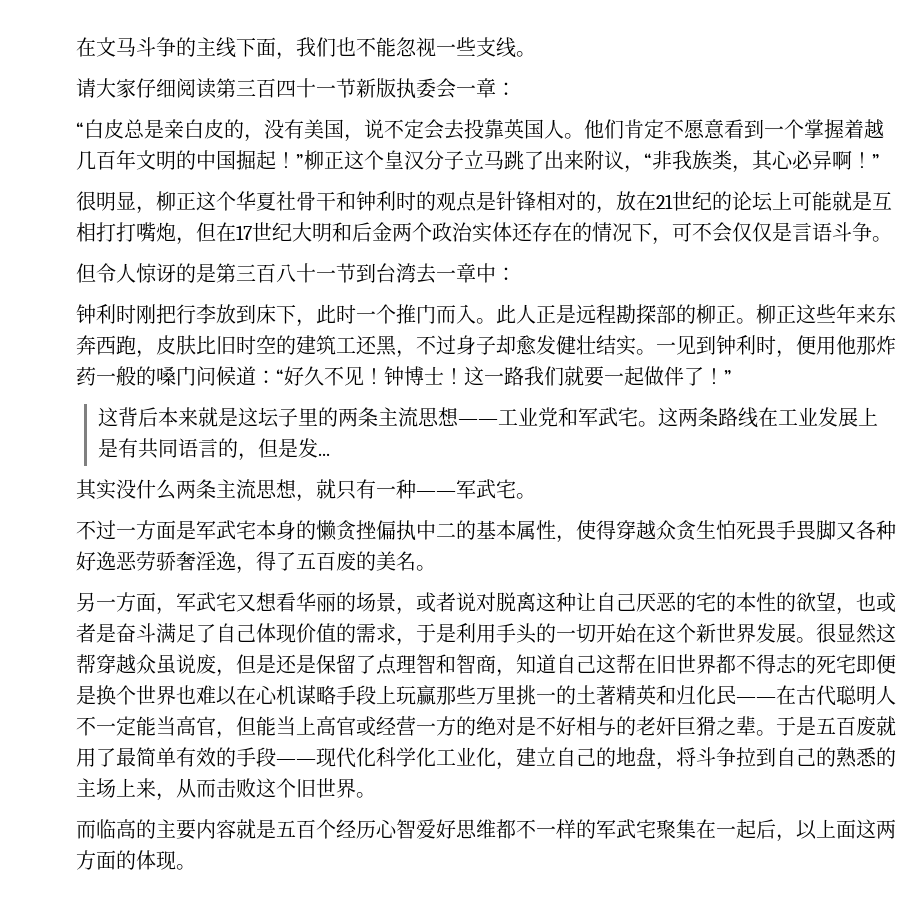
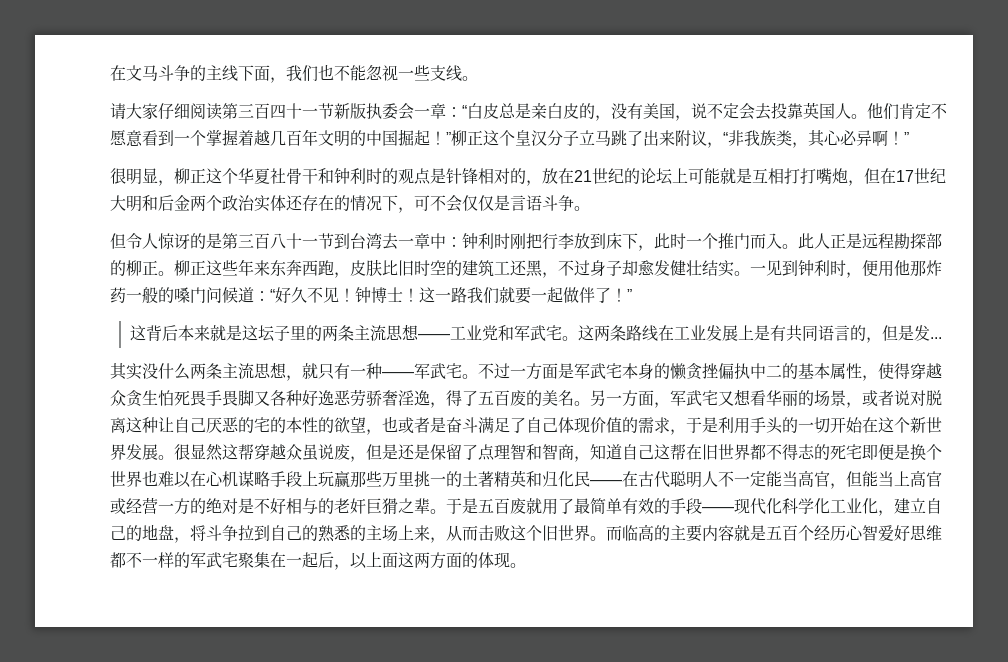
- 请大家仔细阅读第三百四十一节新版执委会一章：
- “白皮总是亲白皮的，没有美国，说不定会去投靠英国人。
+ 请大家仔细阅读第三百四十一节新版执委会一章：“白皮总是亲白皮的，没有美国，说不定会去投靠英国人。
- 但令人惊讶的是第三百八十一节到台湾去一章中：
- 钟利时刚把行李放到床下，此时一个推门而入。
+ 但令人惊讶的是第三百八十一节到台湾去一章中：钟利时刚把行李放到床下，此时一个推门而入。
- 其实没什么两条主流思想，就只有一种——军武宅。
- 不过一方面是军武宅本身的懒贪挫偏执中二的基本属性，使得穿越众贪生怕死畏手畏脚又各种好逸恶劳骄奢淫逸，得了五百废的美名。
- 另一方面，军武宅又想看华丽的场景，或者说对脱离这种让自己厌恶的宅的本性的欲望，也或者是奋斗满足了自己体现价值的需求，于是利用手头的一切开始在这个新世界发展。
+ 其实没什么两条主流思想，就只有一种——军武宅。不过一方面是军武宅本身的懒贪挫偏执中二的基本属性，使得穿越众贪生怕死畏手畏脚又各种好逸恶劳骄奢淫逸，得了五百废的美名。另一方面，军武宅又想看华丽的场景，或者说对脱离这种让自己厌恶的宅的本性的欲望，也或者是奋斗满足了自己体现价值的需求，于是利用手头的一切开始在这个新世界发展。
- 于是五百废就用了最简单有效的手段——现代化科学化工业化，建立自己的地盘，将斗争拉到自己的熟悉的主场上来，从而击败这个旧世界。
- 而临高的主要内容就是五百个经历心智爱好思维都不一样的军武宅聚集在一起后，以上面这两方面的体现。
+ 于是五百废就用了最简单有效的手段——现代化科学化工业化，建立自己的地盘，将斗争拉到自己的熟悉的主场上来，从而击败这个旧世界。而临高的主要内容就是五百个经历心智爱好思维都不一样的军武宅聚集在一起后，以上面这两方面的体现。

